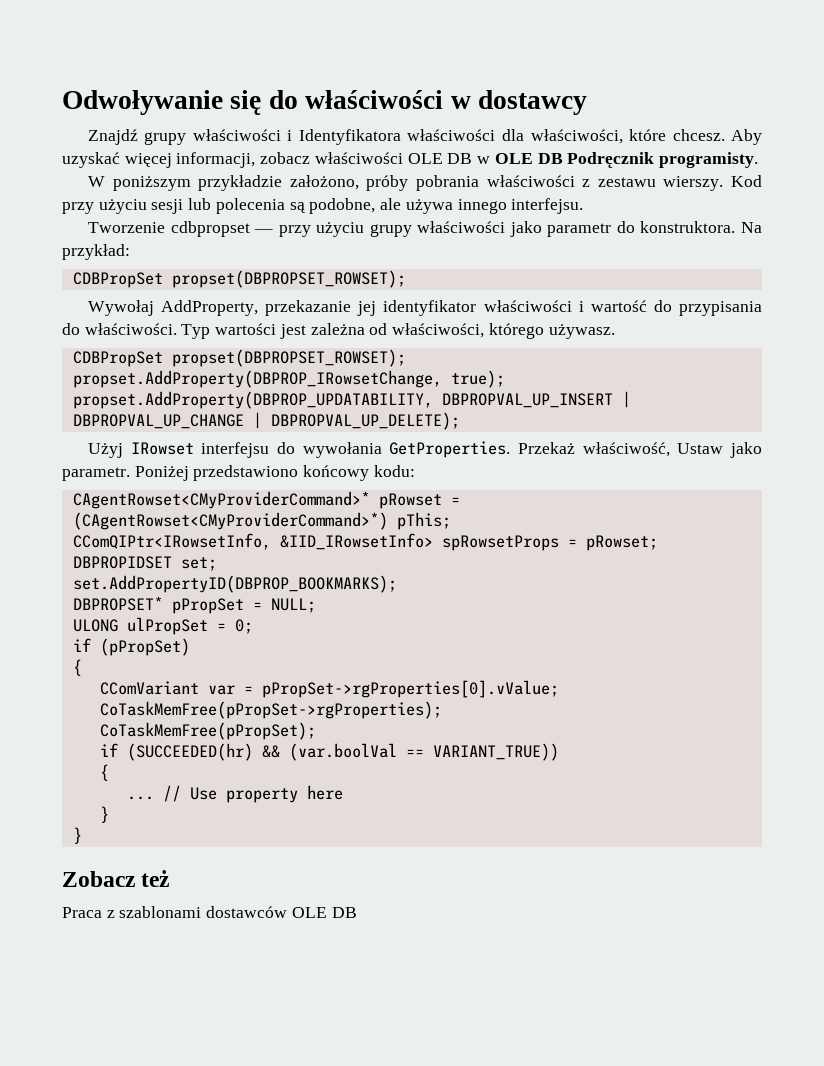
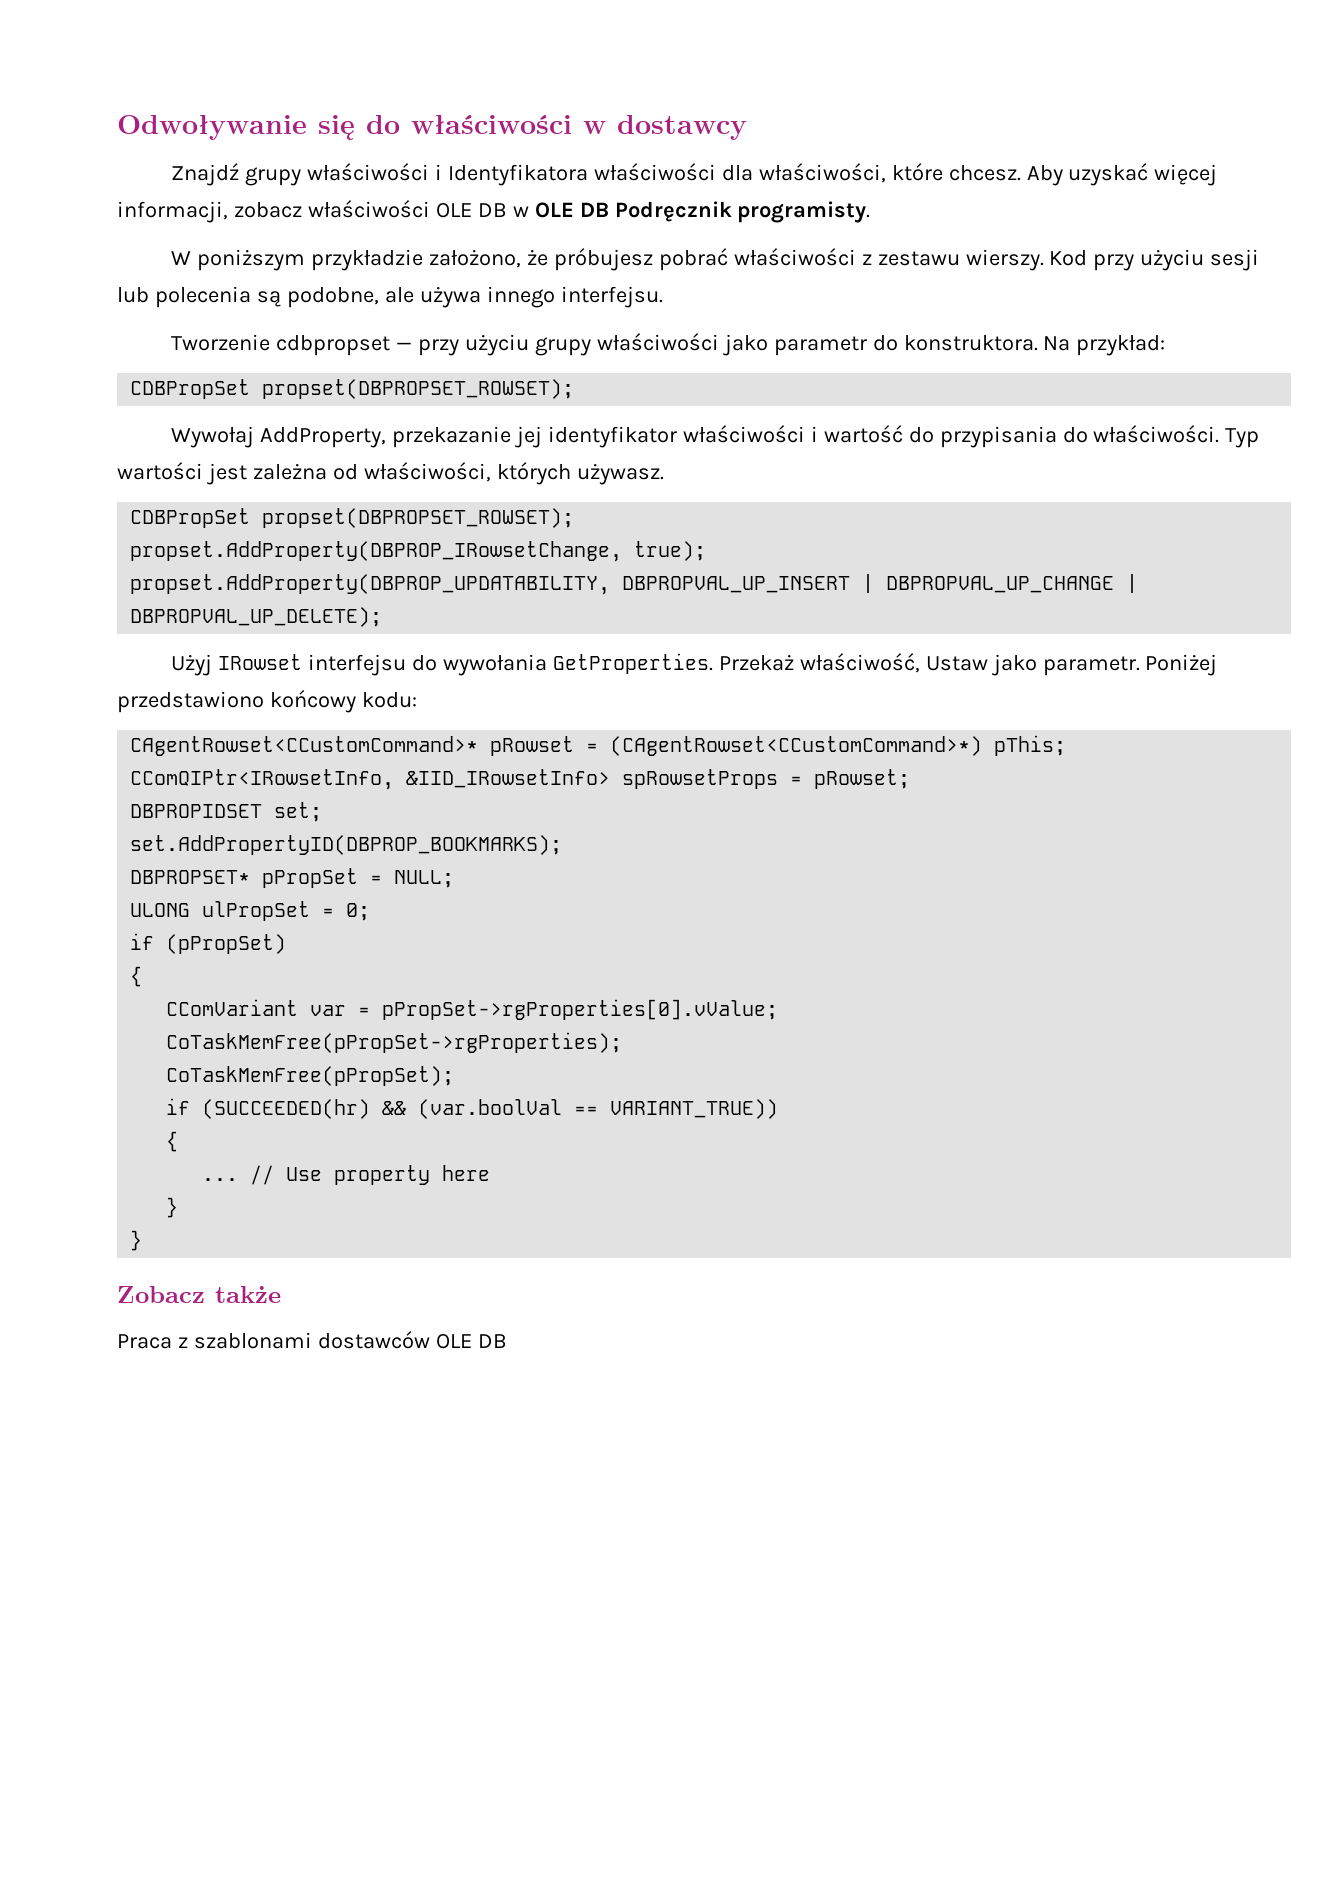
- W poniższym przykładzie założono, próby pobrania właściwości z zestawu wierszy.
+ W poniższym przykładzie założono, że próbujesz pobrać właściwości z zestawu wierszy.
- Typ wartości jest zależna od właściwości, którego używasz.
+ Typ wartości jest zależna od właściwości, których używasz.
- CAgentRowset<CMyProviderCommand>* pRowset = (CAgentRowset<CMyProviderCommand>*) pThis;
+ CAgentRowset<CCustomCommand>* pRowset = (CAgentRowset<CCustomCommand>*) pThis;
- Zobacz też
+ Zobacz także

